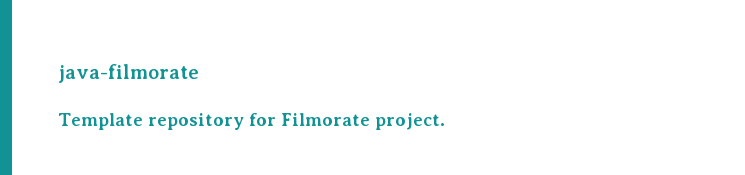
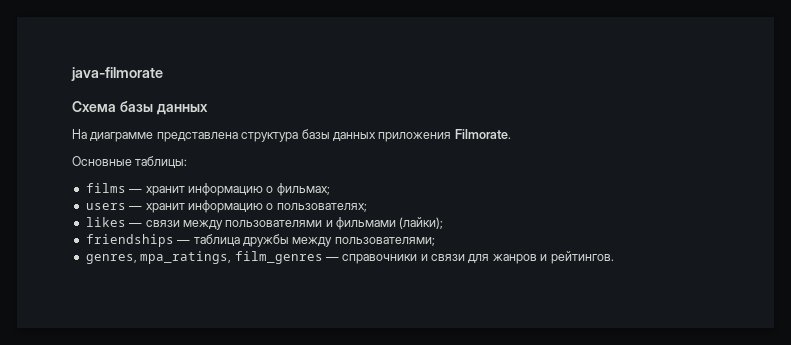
- Template repository for Filmorate project.
+ Схема базы данных
+ На диаграмме представлена структура базы данных приложения Filmorate.
+ Основные таблицы:
+ films — хранит информацию о фильмах;
+ users — хранит информацию о пользователях;
+ likes — связи между пользователями и фильмами (лайки);
+ friendships — таблица дружбы между пользователями;
+ genres, mpa_ratings, film_genres — справочники и связи для жанров и рейтингов.

